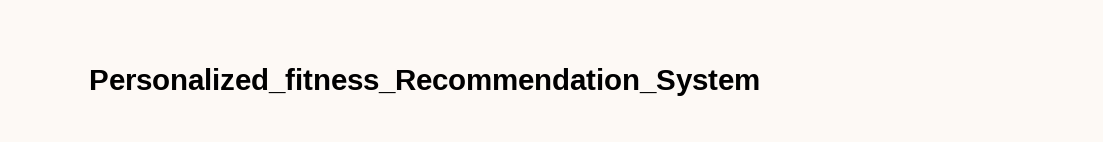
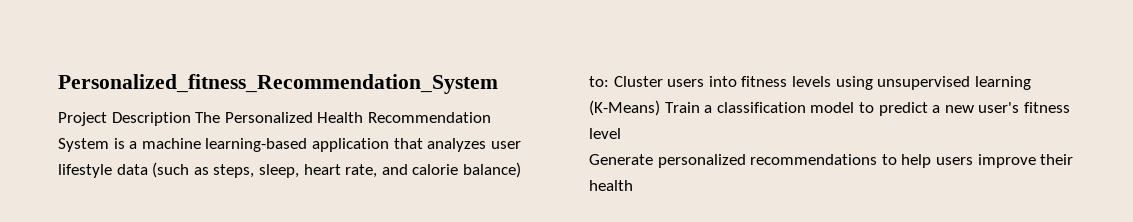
+ Project Description The Personalized Health Recommendation System is a machine learning-based application that analyzes user lifestyle data (such as steps, sleep, heart rate, and calorie balance) to: Cluster users into fitness levels using unsupervised learning (K-Means) Train a classification model to predict a new user's fitness level
+ Generate personalized recommendations to help users improve their health

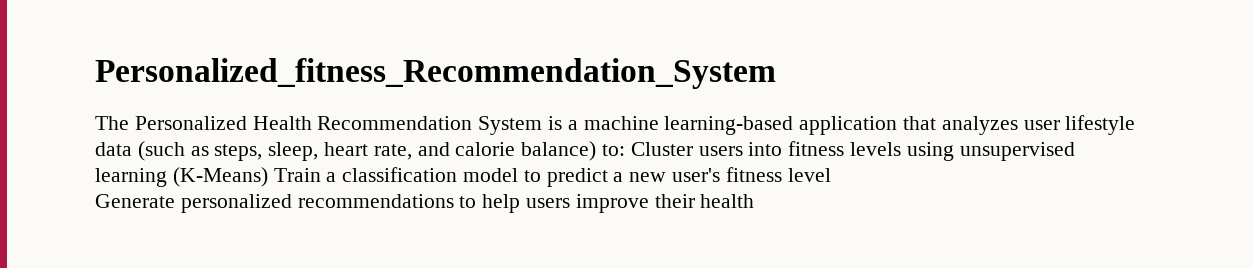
- Project Description The Personalized Health Recommendation System is a machine learning-based application that analyzes user lifestyle data (such as steps, sleep, heart rate, and calorie balance) to: Cluster users into fitness levels using unsupervised learning (K-Means) Train a classification model to predict a new user's fitness level
+ The Personalized Health Recommendation System is a machine learning-based application that analyzes user lifestyle data (such as steps, sleep, heart rate, and calorie balance) to: Cluster users into fitness levels using unsupervised learning (K-Means) Train a classification model to predict a new user's fitness level

